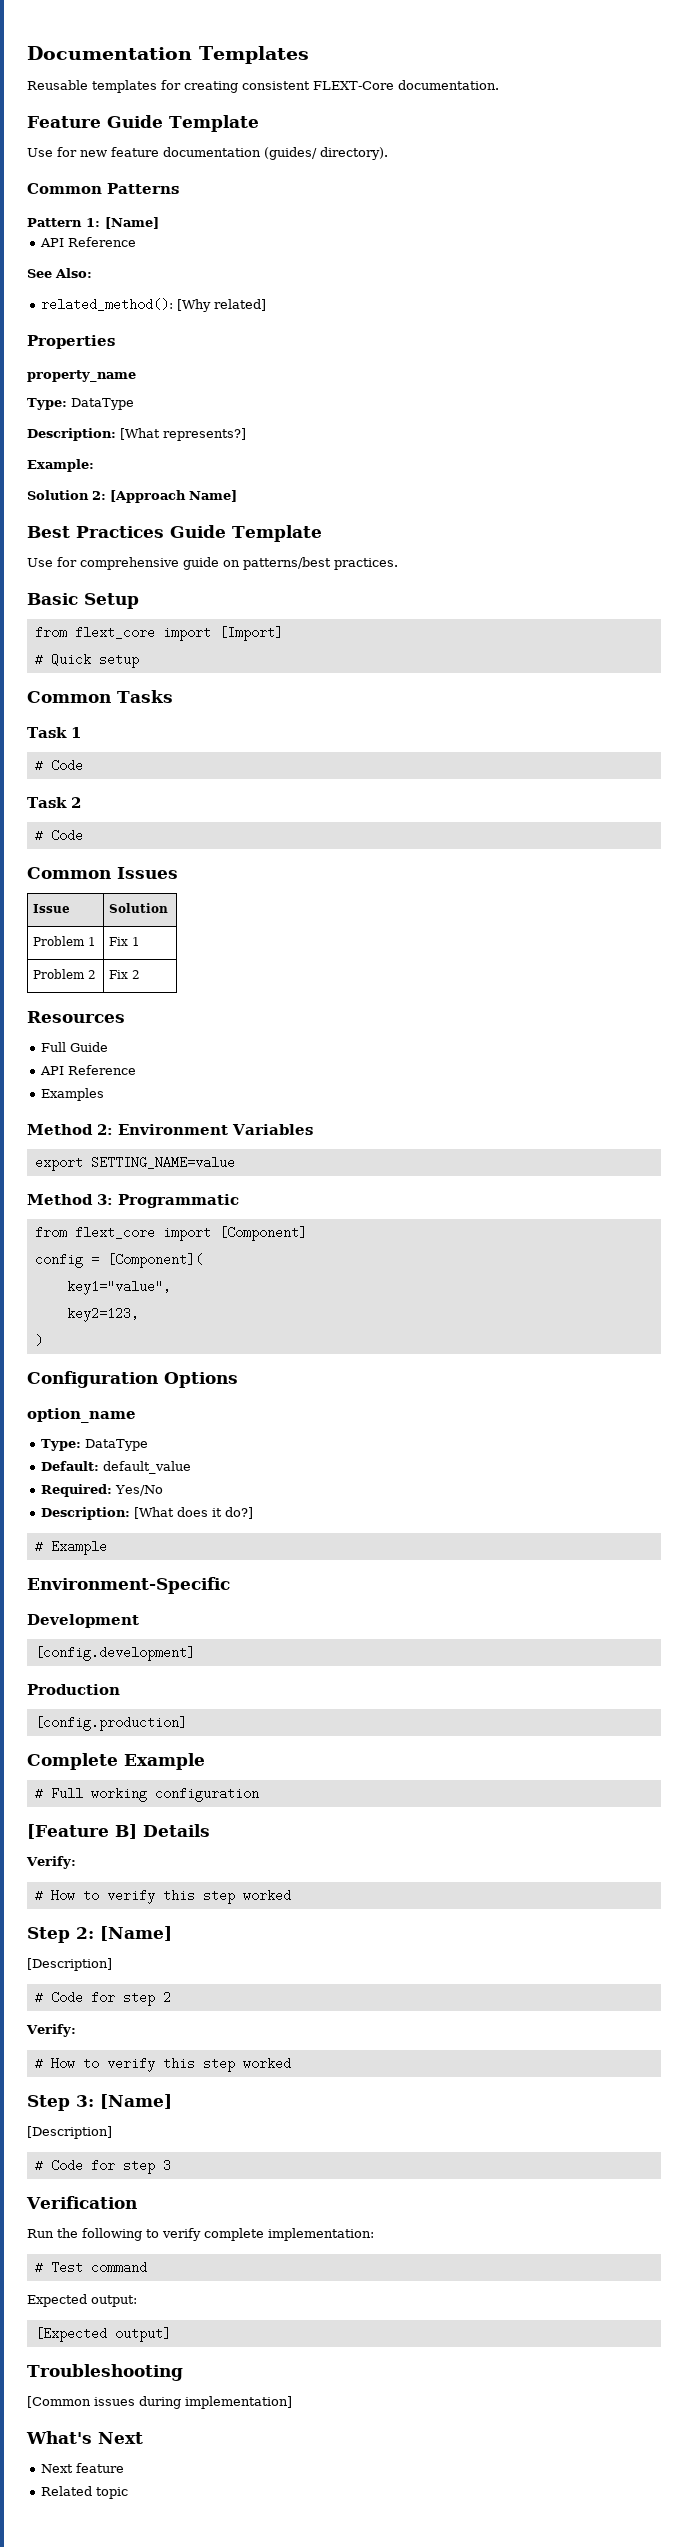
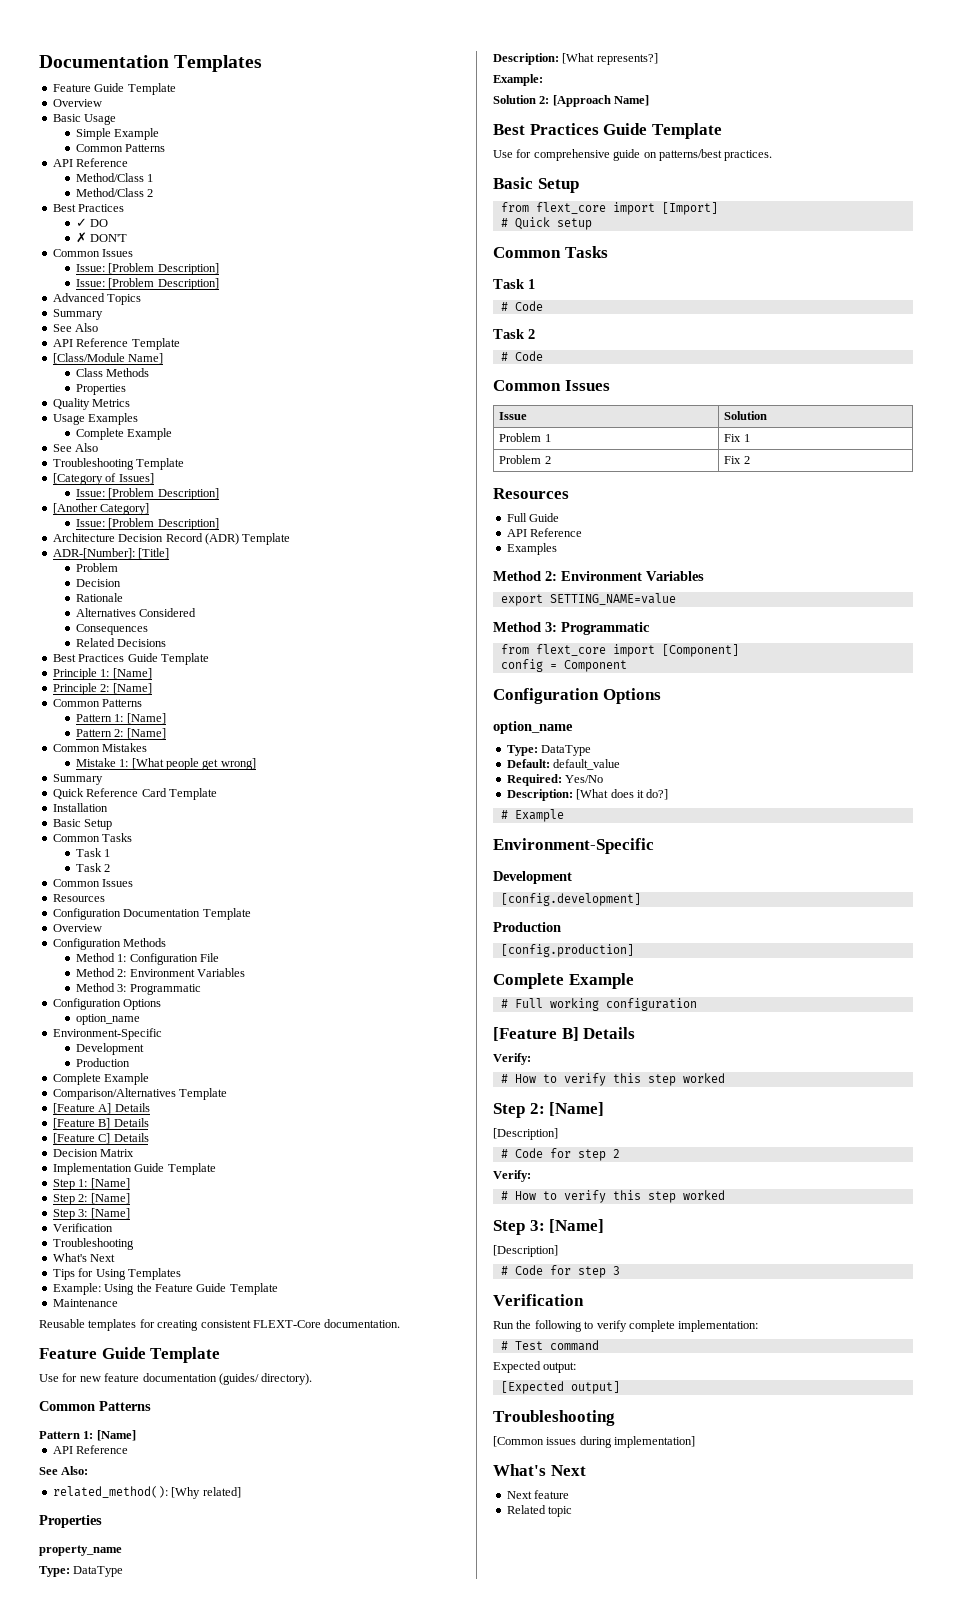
  Documentation Templates
+ Feature Guide Template
+ Overview
+ Basic Usage
+ Simple Example
+ Common Patterns
+ API Reference
+ Method/Class 1
+ Method/Class 2
+ Best Practices
+ ✓ DO
+ ✗ DON'T
+ Common Issues
+ Issue: [Problem Description]
+ Issue: [Problem Description]
+ Advanced Topics
+ Summary
+ See Also
+ API Reference Template
+ [Class/Module Name]
+ Class Methods
+ Properties
+ Quality Metrics
+ Usage Examples
+ Complete Example
+ See Also
+ Troubleshooting Template
+ [Category of Issues]
+ Issue: [Problem Description]
+ [Another Category]
+ Issue: [Problem Description]
+ Architecture Decision Record (ADR) Template
+ ADR-[Number]: [Title]
+ Problem
+ Decision
+ Rationale
+ Alternatives Considered
+ Consequences
+ Related Decisions
+ Best Practices Guide Template
+ Principle 1: [Name]
+ Principle 2: [Name]
+ Common Patterns
+ Pattern 1: [Name]
+ Pattern 2: [Name]
+ Common Mistakes
+ Mistake 1: [What people get wrong]
+ Summary
+ Quick Reference Card Template
+ Installation
+ Basic Setup
+ Common Tasks
+ Task 1
+ Task 2
+ Common Issues
+ Resources
+ Configuration Documentation Template
+ Overview
+ Configuration Methods
+ Method 1: Configuration File
+ Method 2: Environment Variables
+ Method 3: Programmatic
+ Configuration Options
+ option_name
+ Environment-Specific
+ Development
+ Production
+ Complete Example
+ Comparison/Alternatives Template
+ [Feature A] Details
+ [Feature B] Details
+ [Feature C] Details
+ Decision Matrix
+ Implementation Guide Template
+ Step 1: [Name]
+ Step 2: [Name]
+ Step 3: [Name]
+ Verification
+ Troubleshooting
+ What's Next
+ Tips for Using Templates
+ Example: Using the Feature Guide Template
+ Maintenance
- config = [Component](
- key1="value",
- key2=123,
- )
+ config = Component

